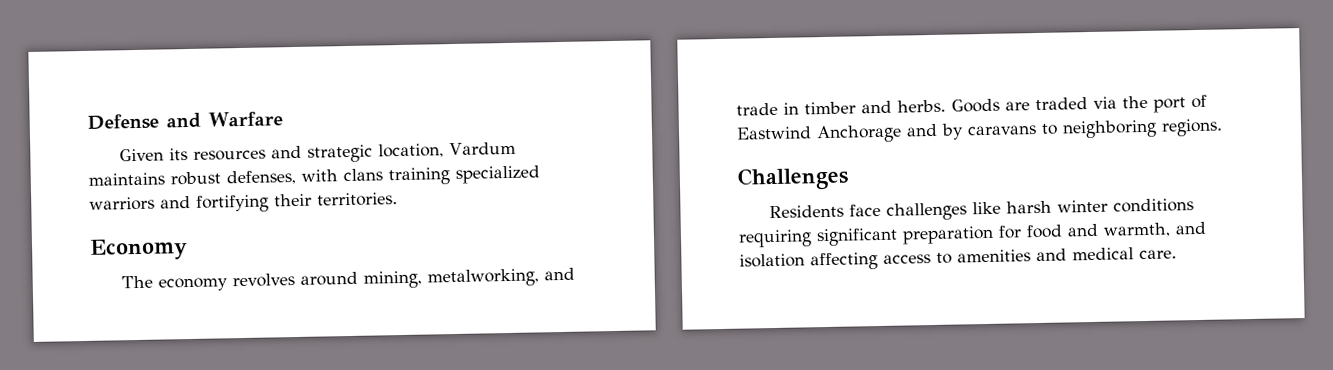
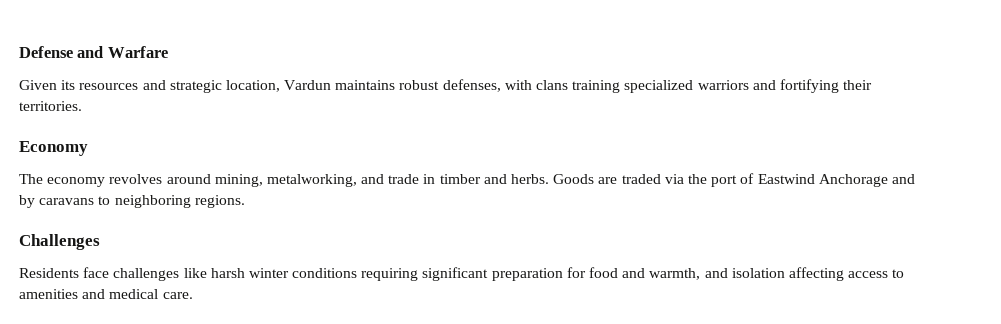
- Given its resources and strategic location, Vardum maintains robust defenses, with clans training specialized warriors and fortifying their territories.
+ Given its resources and strategic location, Vardun maintains robust defenses, with clans training specialized warriors and fortifying their territories.

